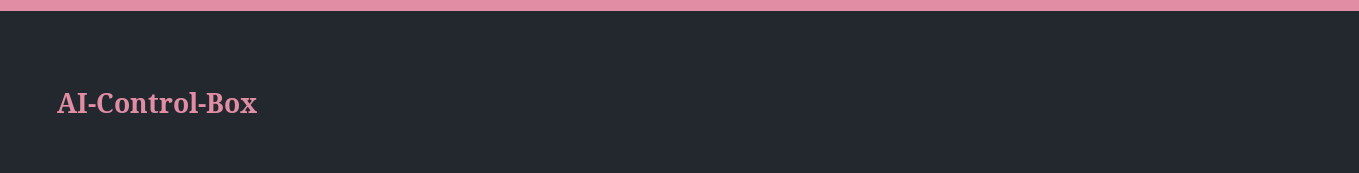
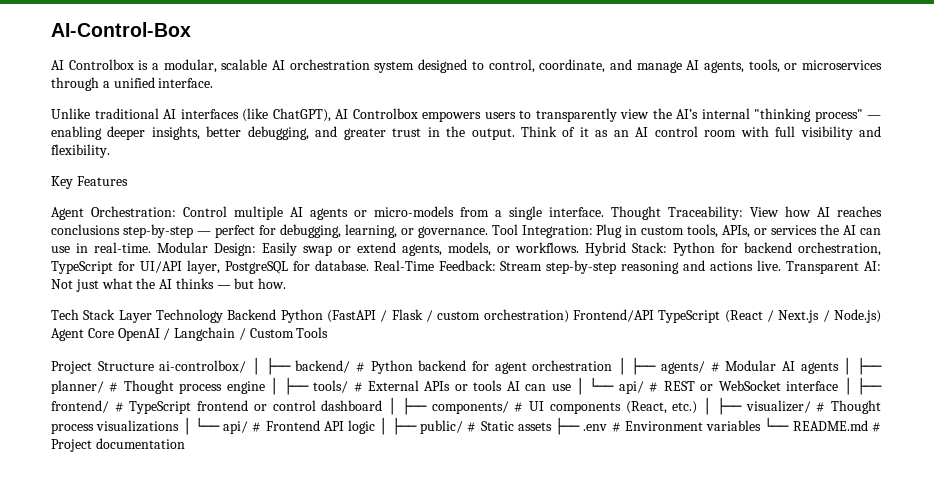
+ AI Controlbox is a modular, scalable AI orchestration system designed to control, coordinate, and manage AI agents, tools, or microservices through a unified interface.
+ Unlike traditional AI interfaces (like ChatGPT), AI Controlbox empowers users to transparently view the AI’s internal "thinking process" — enabling deeper insights, better debugging, and greater trust in the output. Think of it as an AI control room with full visibility and flexibility.
+ Key Features
+ Agent Orchestration: Control multiple AI agents or micro-models from a single interface. Thought Traceability: View how AI reaches conclusions step-by-step — perfect for debugging, learning, or governance. Tool Integration: Plug in custom tools, APIs, or services the AI can use in real-time. Modular Design: Easily swap or extend agents, models, or workflows. Hybrid Stack: Python for backend orchestration, TypeScript for UI/API layer, PostgreSQL for database. Real-Time Feedback: Stream step-by-step reasoning and actions live. Transparent AI: Not just what the AI thinks — but how.
+ Tech Stack Layer Technology Backend Python (FastAPI / Flask / custom orchestration) Frontend/API TypeScript (React / Next.js / Node.js) Agent Core OpenAI / Langchain / Custom Tools
+ Project Structure ai-controlbox/ │ ├── backend/ # Python backend for agent orchestration │ ├── agents/ # Modular AI agents │ ├── planner/ # Thought process engine │ ├── tools/ # External APIs or tools AI can use │ └── api/ # REST or WebSocket interface │ ├── frontend/ # TypeScript frontend or control dashboard │ ├── components/ # UI components (React, etc.) │ ├── visualizer/ # Thought process visualizations │ └── api/ # Frontend API logic │ ├── public/ # Static assets ├── .env # Environment variables └── README.md # Project documentation

